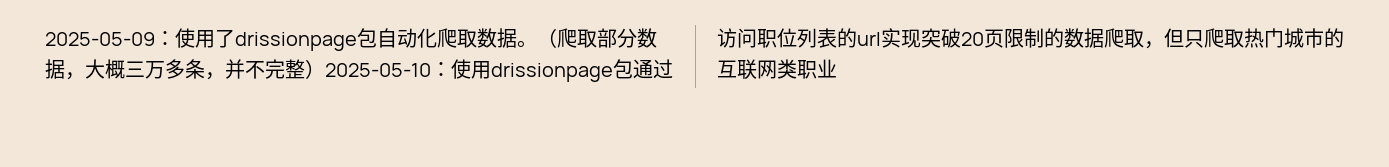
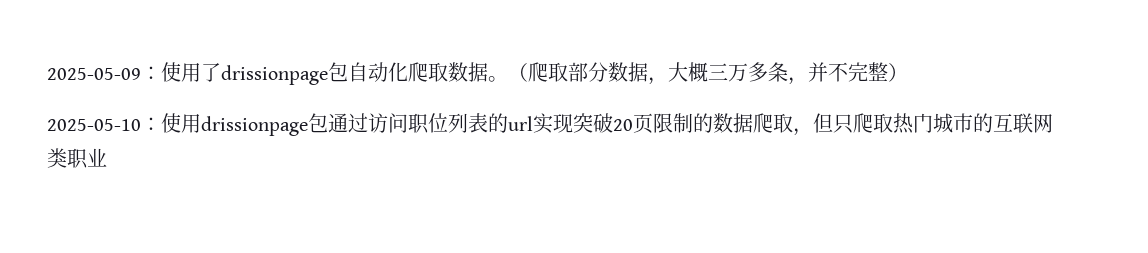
- （爬取部分数据，大概三万多条，并不完整）2025-05-10：使用drissionpage包通过访问职位列表的url实现突破20页限制的数据爬取，但只爬取热门城市的互联网类职业
+ （爬取部分数据，大概三万多条，并不完整）
+ 2025-05-10：使用drissionpage包通过访问职位列表的url实现突破20页限制的数据爬取，但只爬取热门城市的互联网类职业

